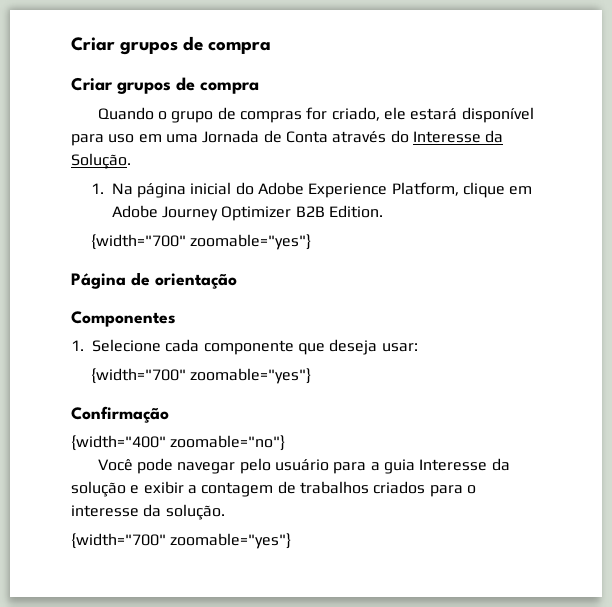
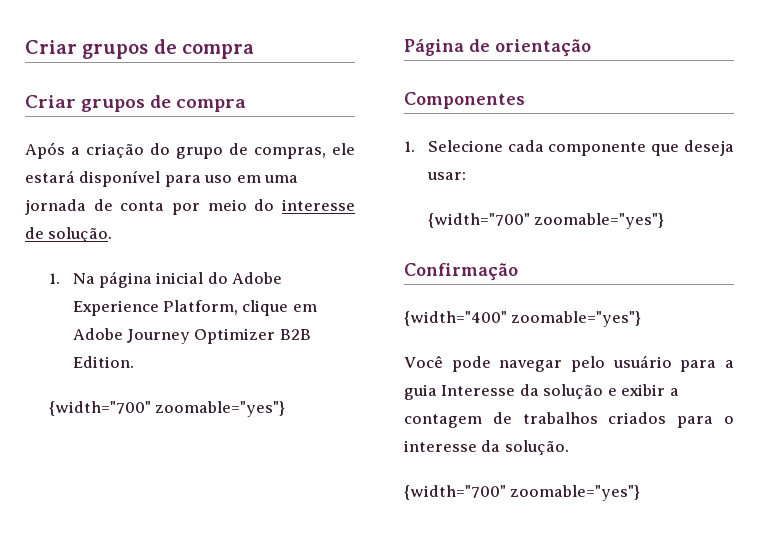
- Quando o grupo de compras for criado, ele estará disponível para uso em uma Jornada de Conta através do Interesse da Solução.
+ Após a criação do grupo de compras, ele estará disponível para uso em uma jornada de conta por meio do interesse de solução.
- {width="400" zoomable="no"}
+ {width="400" zoomable="yes"}

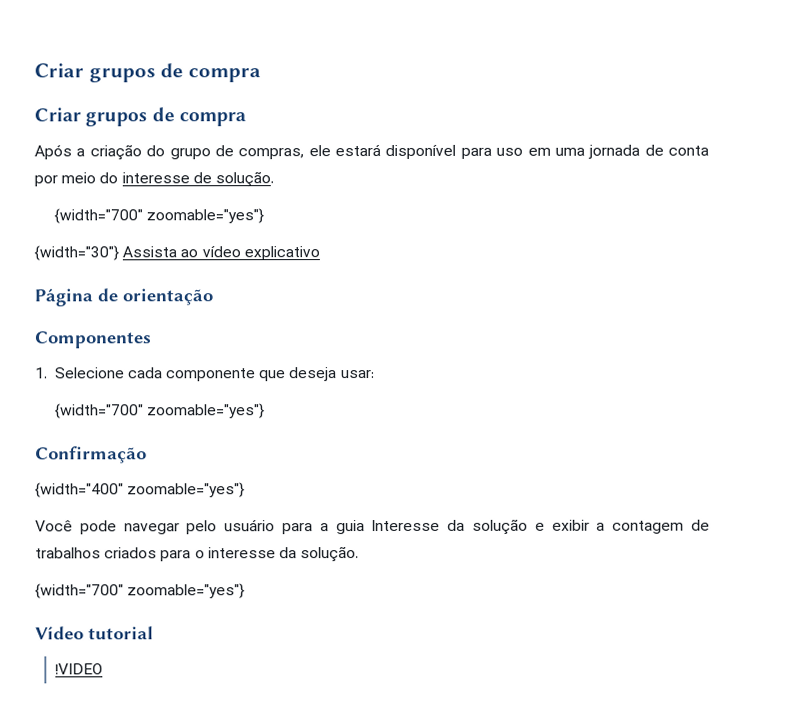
  Após a criação do grupo de compras, ele estará disponível para uso em uma jornada de conta por meio do interesse de solução.
- 1. Na página inicial do Adobe Experience Platform, clique em Adobe Journey Optimizer B2B Edition.
  {width="700" zoomable="yes"}
+ {width="30"} Assista ao vídeo explicativo
+ Vídeo tutorial
+ !VIDEO

